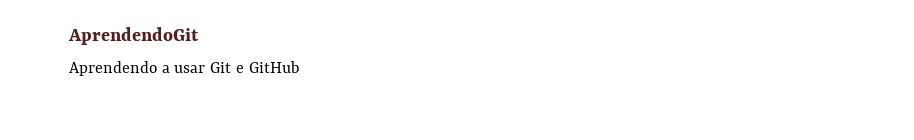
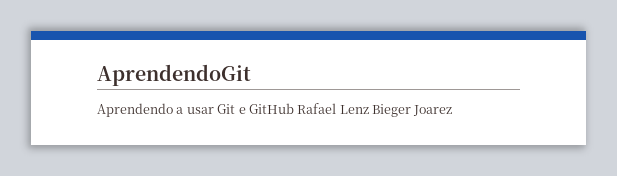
- Aprendendo a usar Git e GitHub
+ Aprendendo a usar Git e GitHub Rafael Lenz Bieger Joarez

